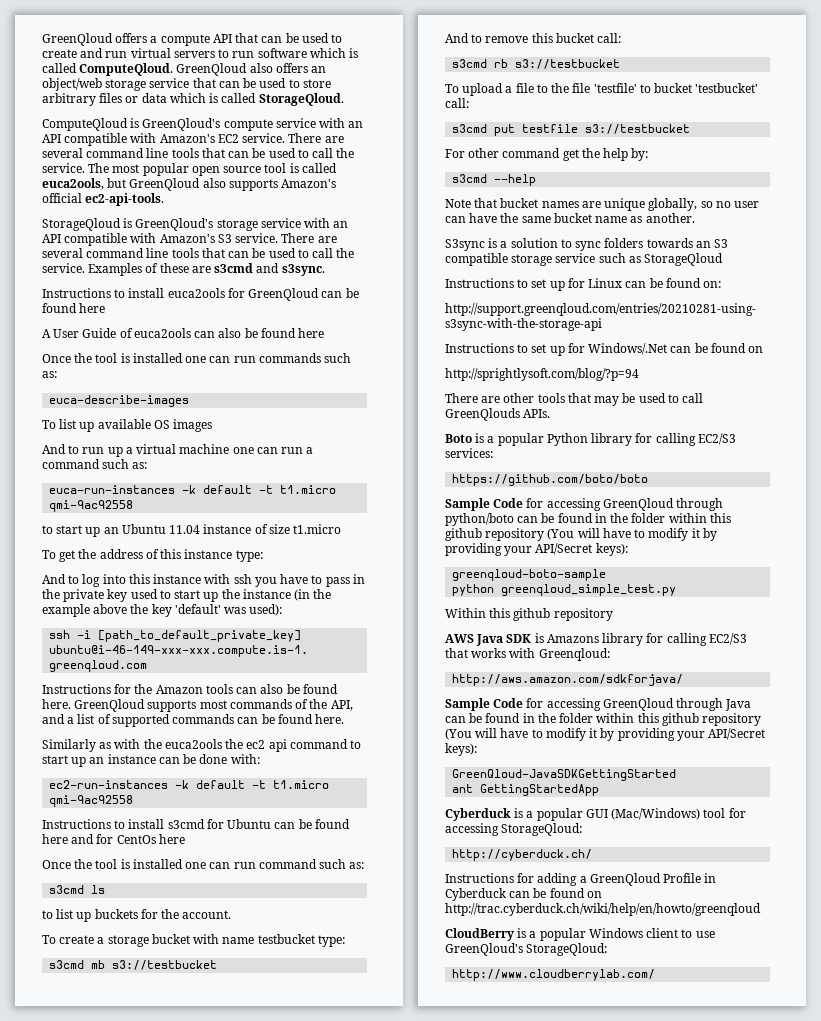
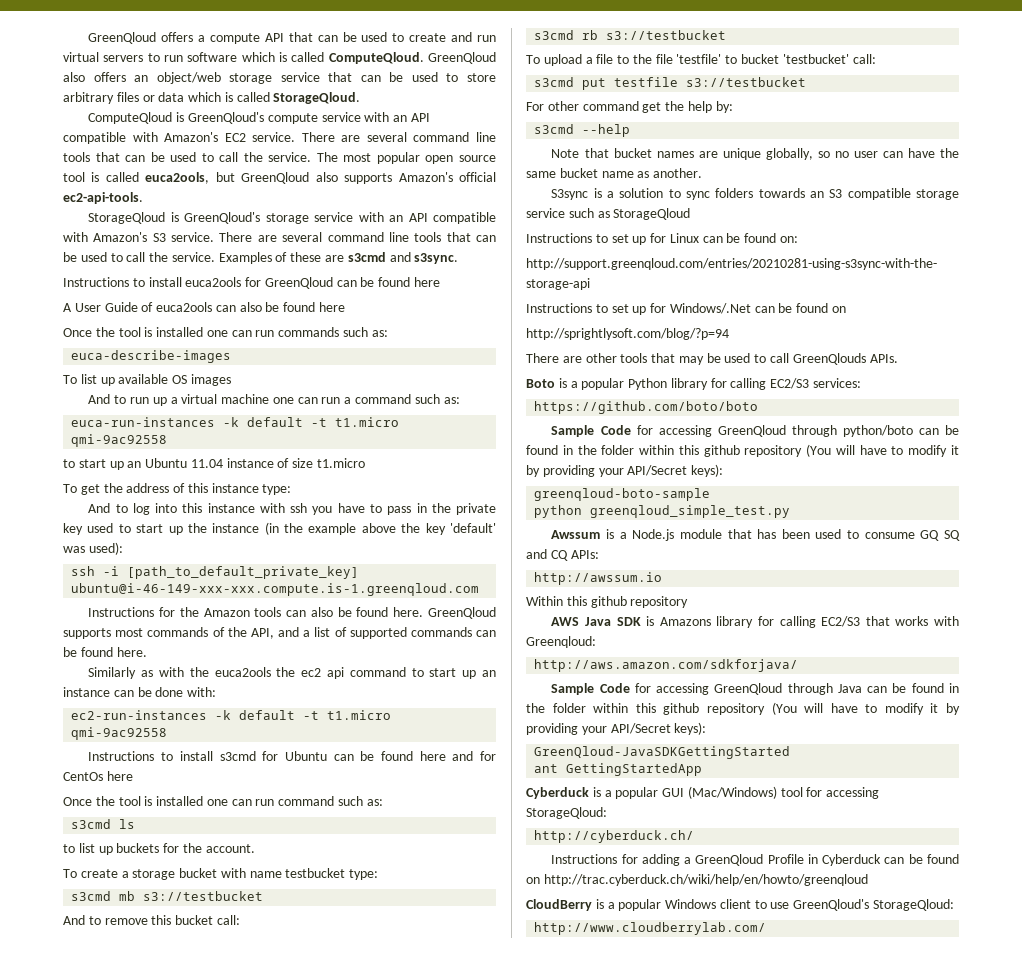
+ Awssum is a Node.js module that has been used to consume GQ SQ and CQ APIs:
+ http://awssum.io

